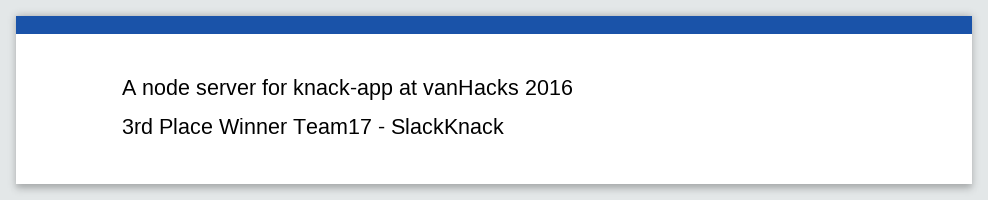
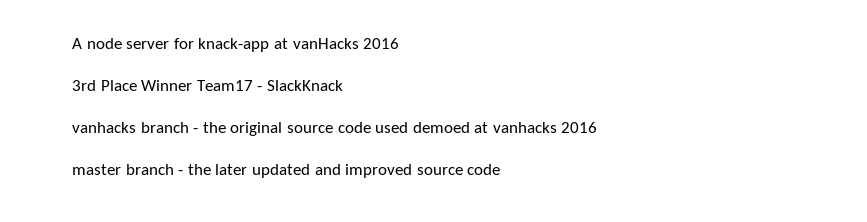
+ vanhacks branch - the original source code used demoed at vanhacks 2016
+ master branch - the later updated and improved source code

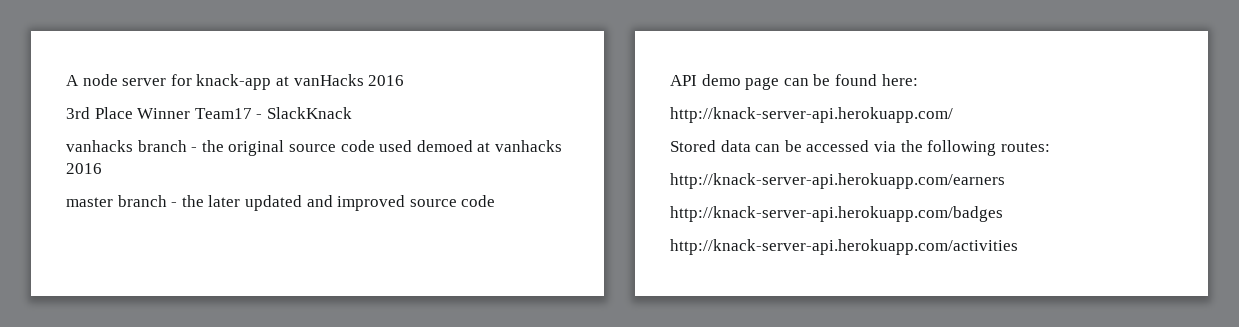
+ API demo page can be found here:
+ http://knack-server-api.herokuapp.com/
+ Stored data can be accessed via the following routes:
+ http://knack-server-api.herokuapp.com/earners
+ http://knack-server-api.herokuapp.com/badges
+ http://knack-server-api.herokuapp.com/activities

